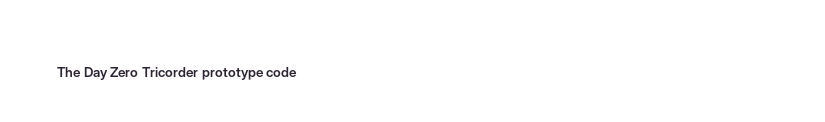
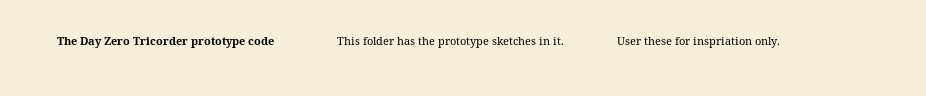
+ This folder has the prototype sketches in it. User these for inspriation only.

